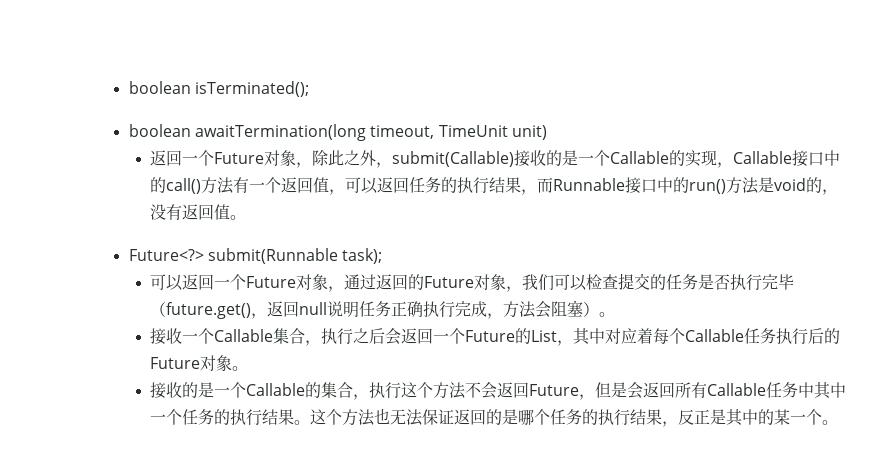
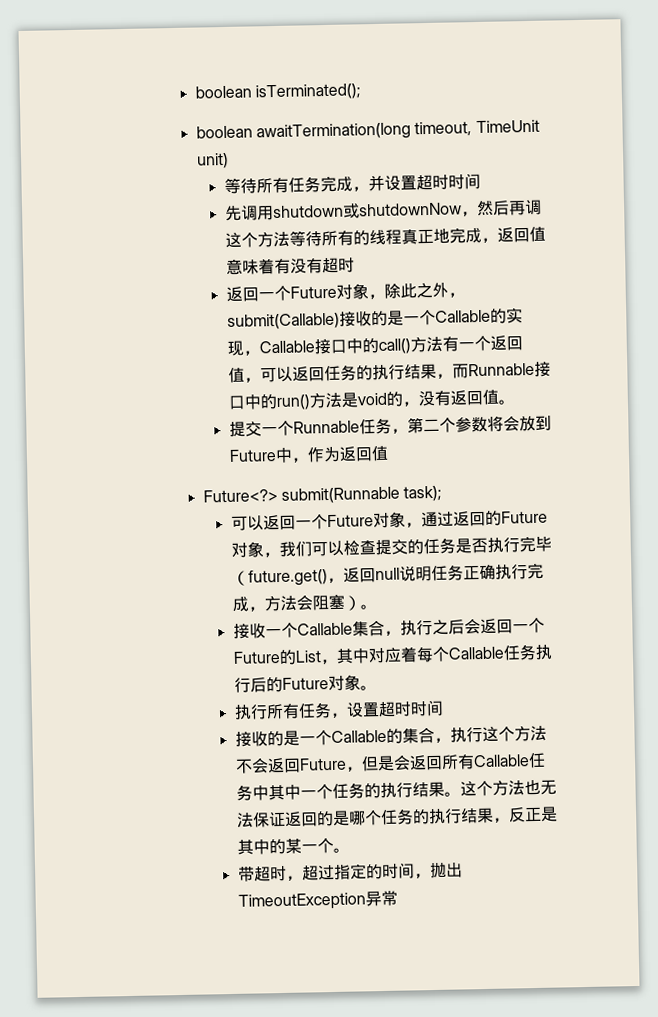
+ 等待所有任务完成，并设置超时时间
+ 先调用shutdown或shutdownNow，然后再调这个方法等待所有的线程真正地完成，返回值意味着有没有超时
+ 提交一个Runnable任务，第二个参数将会放到Future中，作为返回值
+ 执行所有任务，设置超时时间
+ 带超时，超过指定的时间，抛出TimeoutException异常

